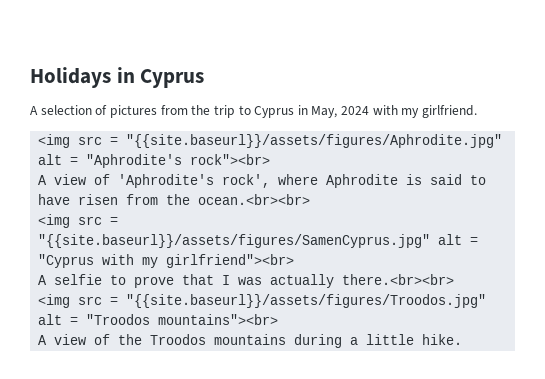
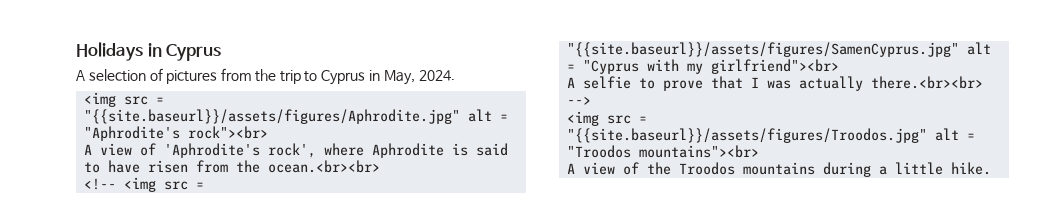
- A selection of pictures from the trip to Cyprus in May, 2024 with my girlfriend.
+ A selection of pictures from the trip to Cyprus in May, 2024.
- <img src = "{{site.baseurl}}/assets/figures/SamenCyprus.jpg" alt = "Cyprus with my girlfriend"><br>
+ <!-- <img src = "{{site.baseurl}}/assets/figures/SamenCyprus.jpg" alt = "Cyprus with my girlfriend"><br>
- A selfie to prove that I was actually there.<br><br>
+ A selfie to prove that I was actually there.<br><br> -->

